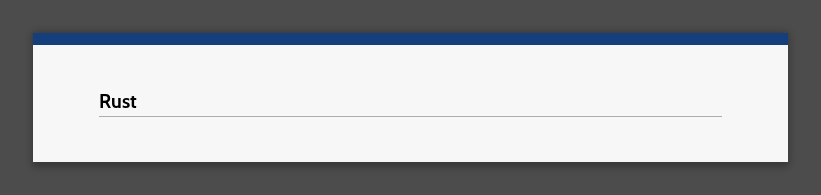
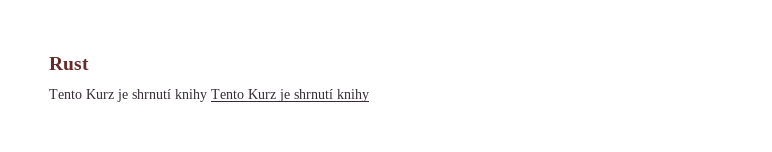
+ Tento Kurz je shrnutí knihy Tento Kurz je shrnutí knihy

